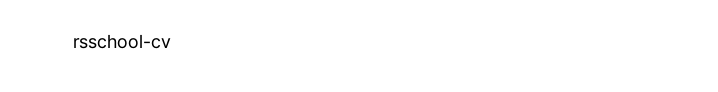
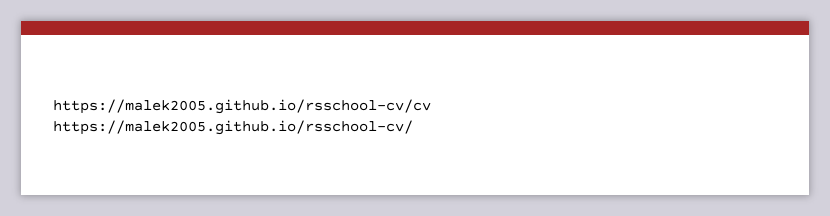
- rsschool-cv
+ https://malek2005.github.io/rsschool-cv/cv https://malek2005.github.io/rsschool-cv/

